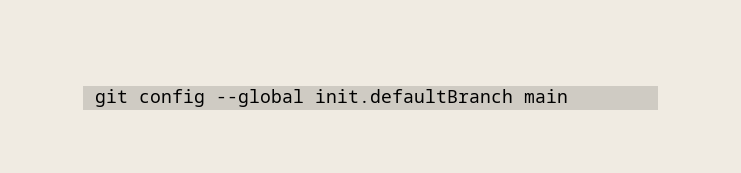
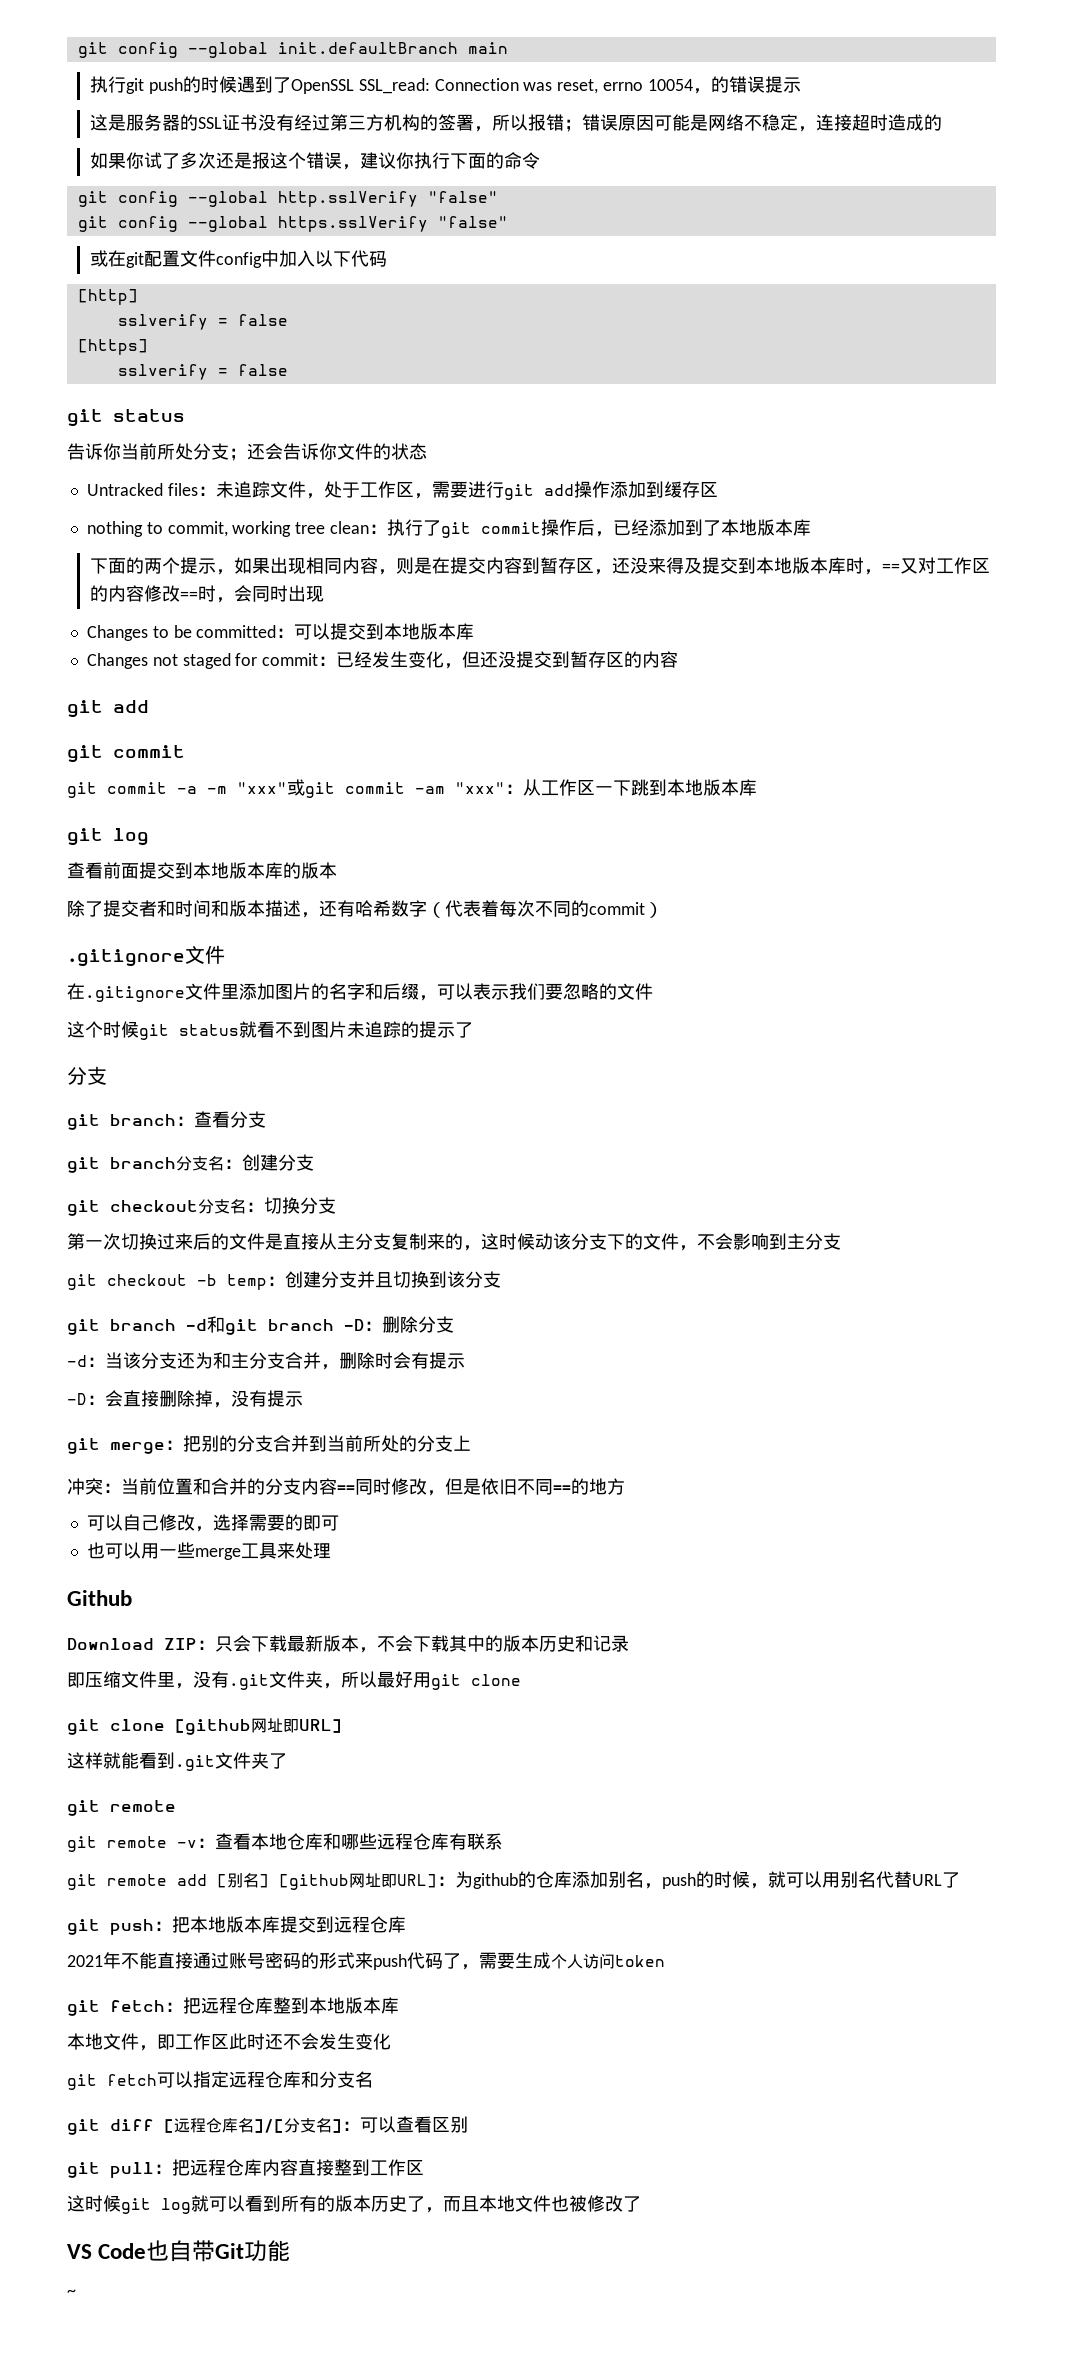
+ 执行git push的时候遇到了OpenSSL SSL_read: Connection was reset, errno 10054，的错误提示
+ 这是服务器的SSL证书没有经过第三方机构的签署，所以报错；错误原因可能是网络不稳定，连接超时造成的
+ 如果你试了多次还是报这个错误，建议你执行下面的命令
+ git config --global http.sslVerify "false"
+ git config --global https.sslVerify "false"
+ 或在git配置文件config中加入以下代码
+ [http]
+ sslverify = false
+ [https]
+ sslverify = false
+ git status
+ 告诉你当前所处分支；还会告诉你文件的状态
+ Untracked files：未追踪文件，处于工作区，需要进行git add操作添加到缓存区
+ nothing to commit, working tree clean：执行了git commit操作后，已经添加到了本地版本库
+ 下面的两个提示，如果出现相同内容，则是在提交内容到暂存区，还没来得及提交到本地版本库时，==又对工作区的内容修改==时，会同时出现
+ Changes to be committed：可以提交到本地版本库
+ Changes not staged for commit：已经发生变化，但还没提交到暂存区的内容
+ git add
+ git commit
+ git commit -a -m "xxx"或git commit -am "xxx"：从工作区一下跳到本地版本库
+ git log
+ 查看前面提交到本地版本库的版本
+ 除了提交者和时间和版本描述，还有哈希数字（代表着每次不同的commit）
+ .gitignore文件
+ 在.gitignore文件里添加图片的名字和后缀，可以表示我们要忽略的文件
+ 这个时候git status就看不到图片未追踪的提示了
+ 分支
+ git branch：查看分支
+ git branch分支名：创建分支
+ git checkout分支名：切换分支
+ 第一次切换过来后的文件是直接从主分支复制来的，这时候动该分支下的文件，不会影响到主分支
+ git checkout -b temp：创建分支并且切换到该分支
+ git branch -d和git branch -D：删除分支
+ -d：当该分支还为和主分支合并，删除时会有提示
+ -D：会直接删除掉，没有提示
+ git merge：把别的分支合并到当前所处的分支上
+ 冲突：当前位置和合并的分支内容==同时修改，但是依旧不同==的地方
+ 可以自己修改，选择需要的即可
+ 也可以用一些merge工具来处理
+ Github
+ Download ZIP：只会下载最新版本，不会下载其中的版本历史和记录
+ 即压缩文件里，没有.git文件夹，所以最好用git clone
+ git clone [github网址即URL]
+ 这样就能看到.git文件夹了
+ git remote
+ git remote -v：查看本地仓库和哪些远程仓库有联系
+ git remote add [别名] [github网址即URL]：为github的仓库添加别名，push的时候，就可以用别名代替URL了
+ git push：把本地版本库提交到远程仓库
+ 2021年不能直接通过账号密码的形式来push代码了，需要生成个人访问token
+ git fetch：把远程仓库整到本地版本库
+ 本地文件，即工作区此时还不会发生变化
+ git fetch可以指定远程仓库和分支名
+ git diff [远程仓库名]/[分支名]：可以查看区别
+ git pull：把远程仓库内容直接整到工作区
+ 这时候git log就可以看到所有的版本历史了，而且本地文件也被修改了
+ VS Code也自带Git功能
+ ~

